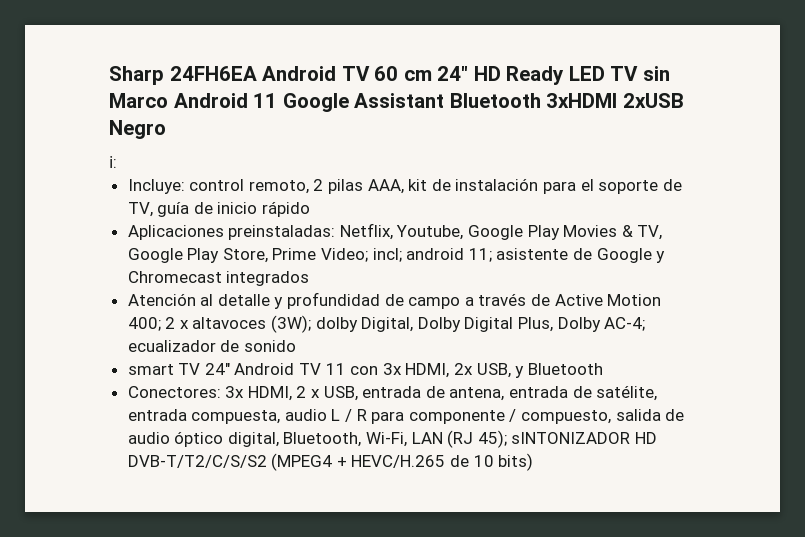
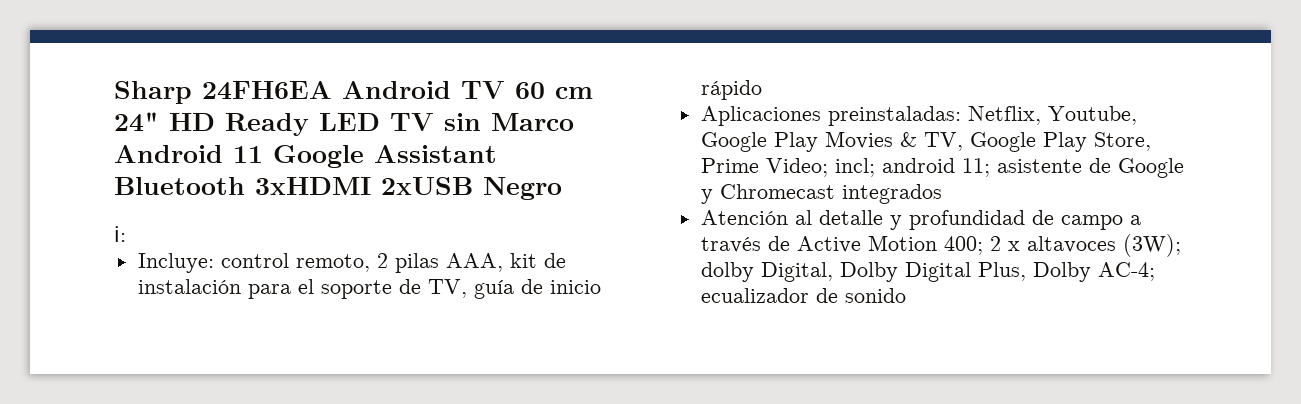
- smart TV 24" Android TV 11 con 3x HDMI, 2x USB, y Bluetooth
- Conectores: 3x HDMI, 2 x USB, entrada de antena, entrada de satélite, entrada compuesta, audio L / R para componente / compuesto, salida de audio óptico digital, Bluetooth, Wi-Fi, LAN (RJ 45); sINTONIZADOR HD DVB-T/T2/C/S/S2 (MPEG4 + HEVC/H.265 de 10 bits)

